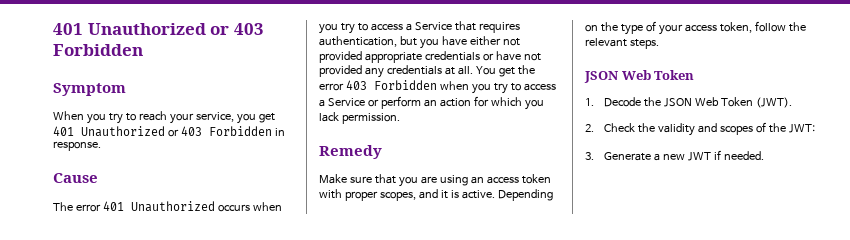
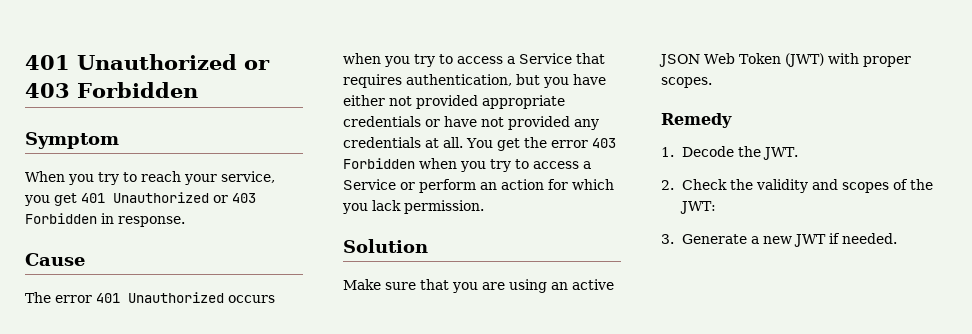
- Remedy
+ Solution
- Make sure that you are using an access token with proper scopes, and it is active. Depending on the type of your access token, follow the relevant steps.
- JSON Web Token
+ Make sure that you are using an active JSON Web Token (JWT) with proper scopes.
+ Remedy
- 1. Decode the JSON Web Token (JWT).
+ 1. Decode the JWT.

